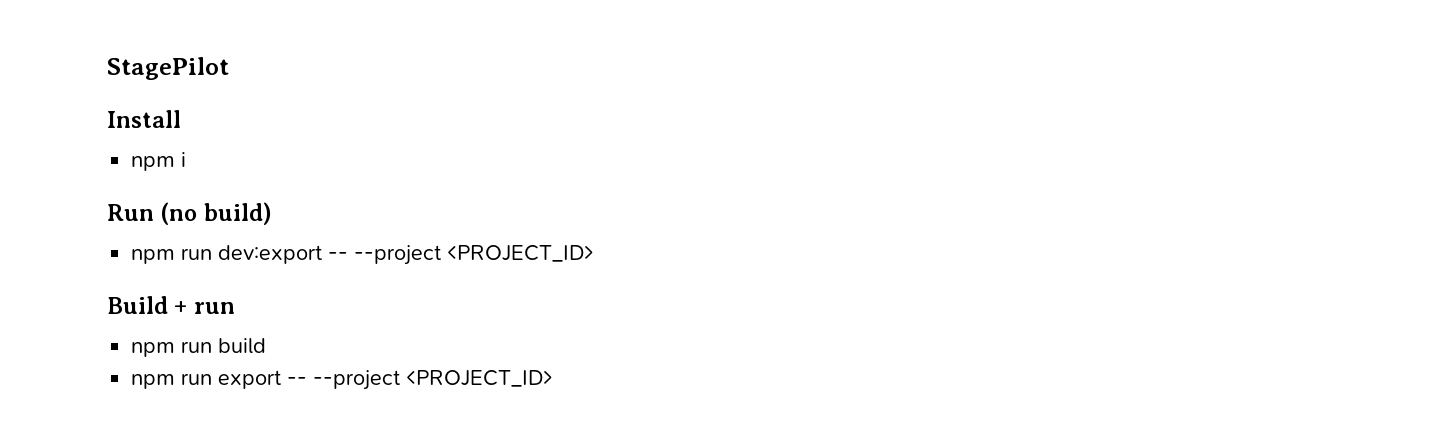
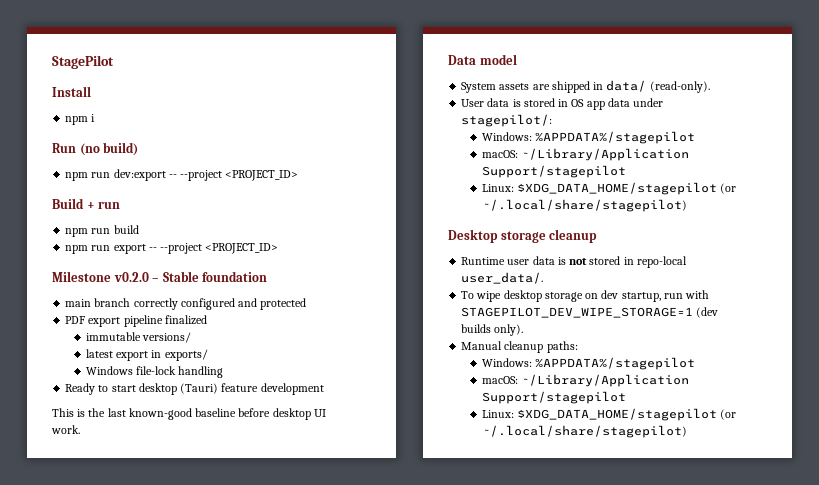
+ Milestone v0.2.0 – Stable foundation
+ main branch correctly configured and protected
+ PDF export pipeline finalized
+ immutable versions/
+ latest export in exports/
+ Windows file-lock handling
+ Ready to start desktop (Tauri) feature development
+ This is the last known-good baseline before desktop UI work.
+ Data model
+ System assets are shipped in data/ (read-only).
+ User data is stored in OS app data under stagepilot/:
+ Windows: %APPDATA%/stagepilot
+ macOS: ~/Library/Application Support/stagepilot
+ Linux: $XDG_DATA_HOME/stagepilot (or ~/.local/share/stagepilot)
+ Desktop storage cleanup
+ Runtime user data is not stored in repo-local user_data/.
+ To wipe desktop storage on dev startup, run with STAGEPILOT_DEV_WIPE_STORAGE=1 (dev builds only).
+ Manual cleanup paths:
+ Windows: %APPDATA%/stagepilot
+ macOS: ~/Library/Application Support/stagepilot
+ Linux: $XDG_DATA_HOME/stagepilot (or ~/.local/share/stagepilot)

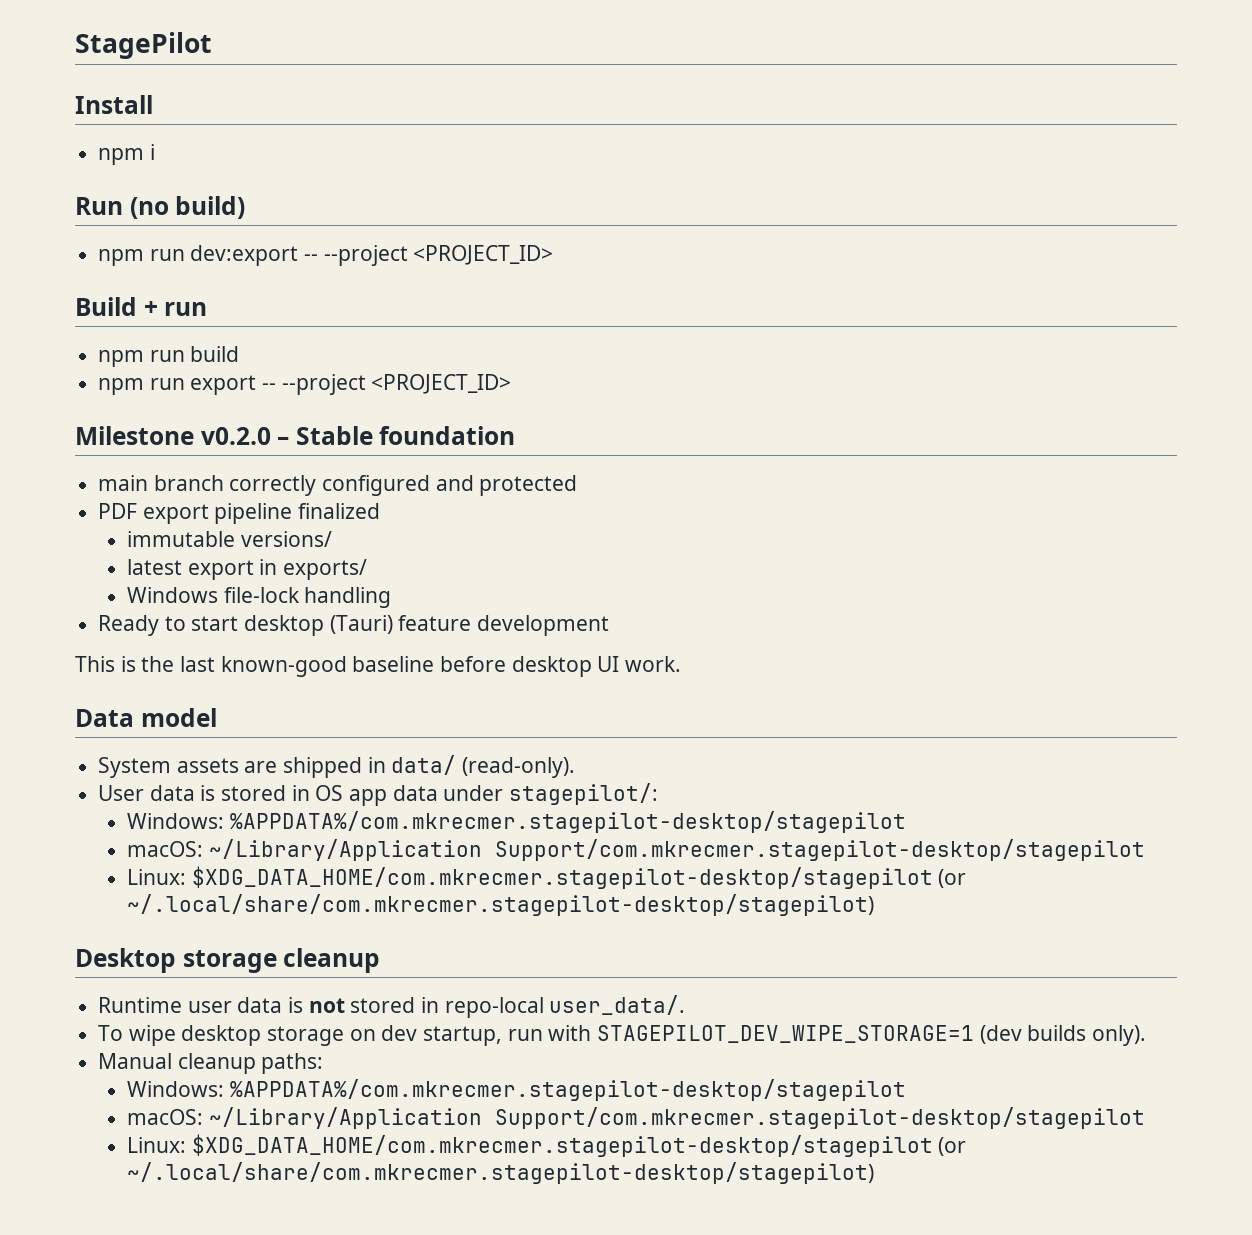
  User data is stored in OS app data under stagepilot/:
- Windows: %APPDATA%/stagepilot
- macOS: ~/Library/Application Support/stagepilot
- Linux: $XDG_DATA_HOME/stagepilot (or ~/.local/share/stagepilot)
+ Windows: %APPDATA%/com.mkrecmer.stagepilot-desktop/stagepilot
+ macOS: ~/Library/Application Support/com.mkrecmer.stagepilot-desktop/stagepilot
+ Linux: $XDG_DATA_HOME/com.mkrecmer.stagepilot-desktop/stagepilot (or ~/.local/share/com.mkrecmer.stagepilot-desktop/stagepilot)
  Manual cleanup paths:
- Windows: %APPDATA%/stagepilot
- macOS: ~/Library/Application Support/stagepilot
- Linux: $XDG_DATA_HOME/stagepilot (or ~/.local/share/stagepilot)
+ Windows: %APPDATA%/com.mkrecmer.stagepilot-desktop/stagepilot
+ macOS: ~/Library/Application Support/com.mkrecmer.stagepilot-desktop/stagepilot
+ Linux: $XDG_DATA_HOME/com.mkrecmer.stagepilot-desktop/stagepilot (or ~/.local/share/com.mkrecmer.stagepilot-desktop/stagepilot)

